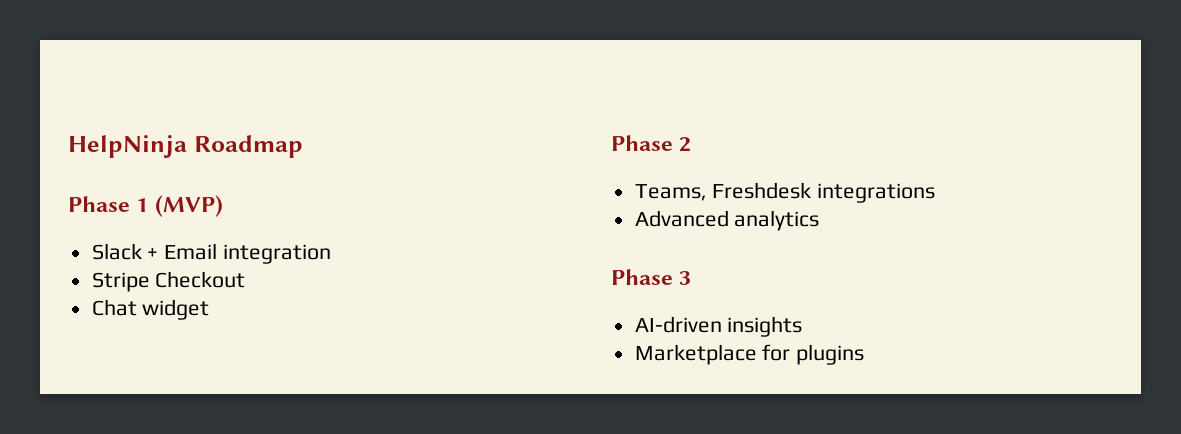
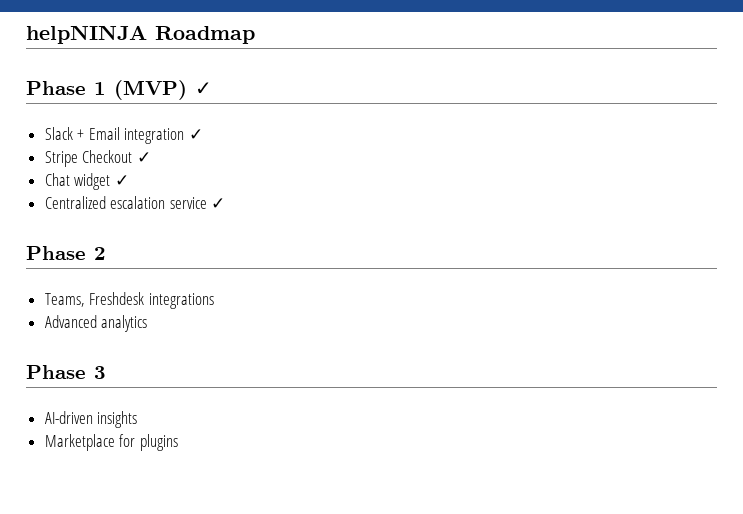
- HelpNinja Roadmap
+ helpNINJA Roadmap
- Phase 1 (MVP)
+ Phase 1 (MVP) ✓
- Slack + Email integration
+ Slack + Email integration ✓
- Stripe Checkout
+ Stripe Checkout ✓
- Chat widget
+ Chat widget ✓
+ Centralized escalation service ✓

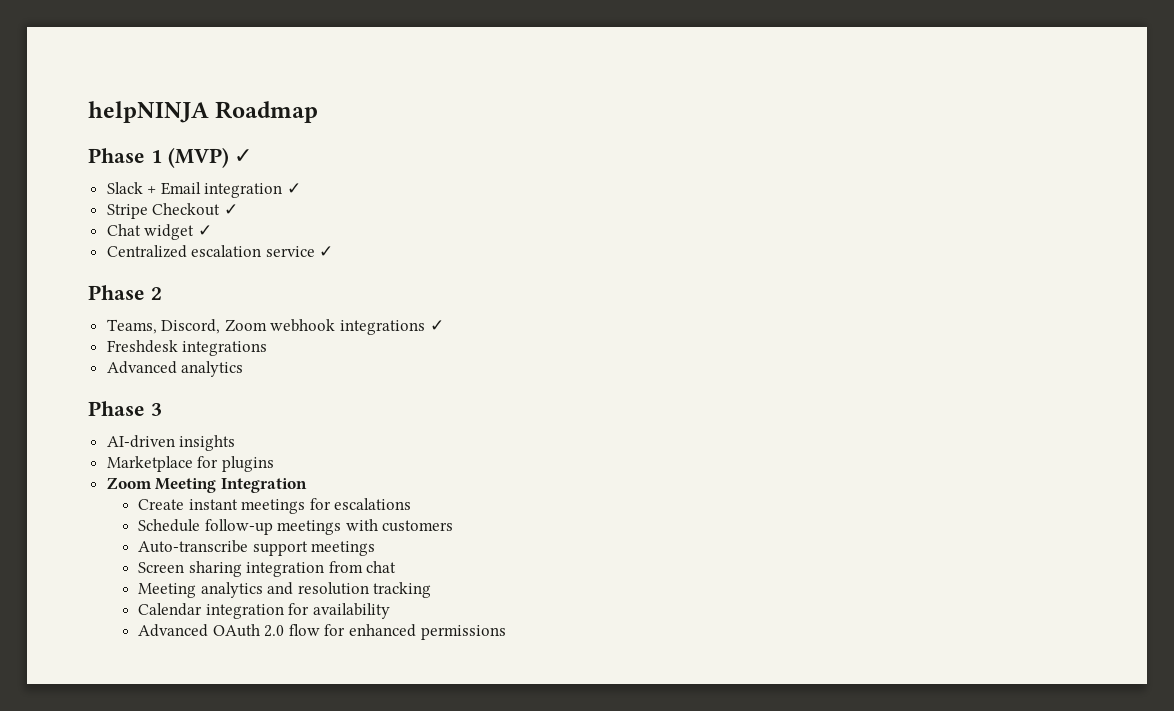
- Teams, Freshdesk integrations
+ Teams, Discord, Zoom webhook integrations ✓
+ Freshdesk integrations
+ Zoom Meeting Integration
+ Create instant meetings for escalations
+ Schedule follow-up meetings with customers
+ Auto-transcribe support meetings
+ Screen sharing integration from chat
+ Meeting analytics and resolution tracking
+ Calendar integration for availability
+ Advanced OAuth 2.0 flow for enhanced permissions

